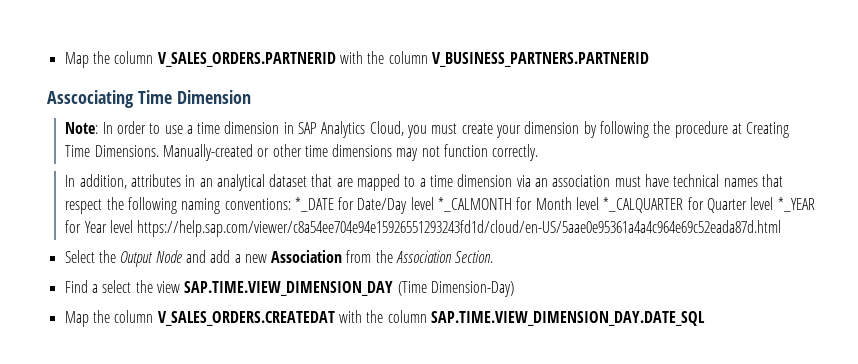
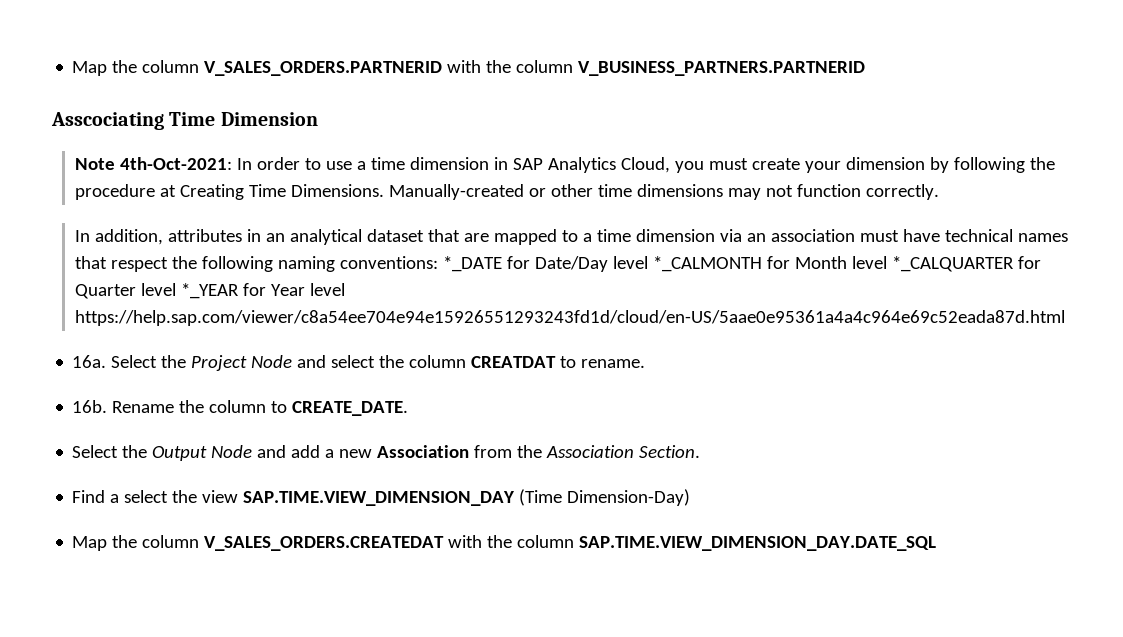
- Note: In order to use a time dimension in SAP Analytics Cloud, you must create your dimension by following the procedure at Creating Time Dimensions.
+ Note 4th-Oct-2021: In order to use a time dimension in SAP Analytics Cloud, you must create your dimension by following the procedure at Creating Time Dimensions.
+ 16a. Select the Project Node and select the column CREATDAT to rename.
+ 16b. Rename the column to CREATE_DATE.

